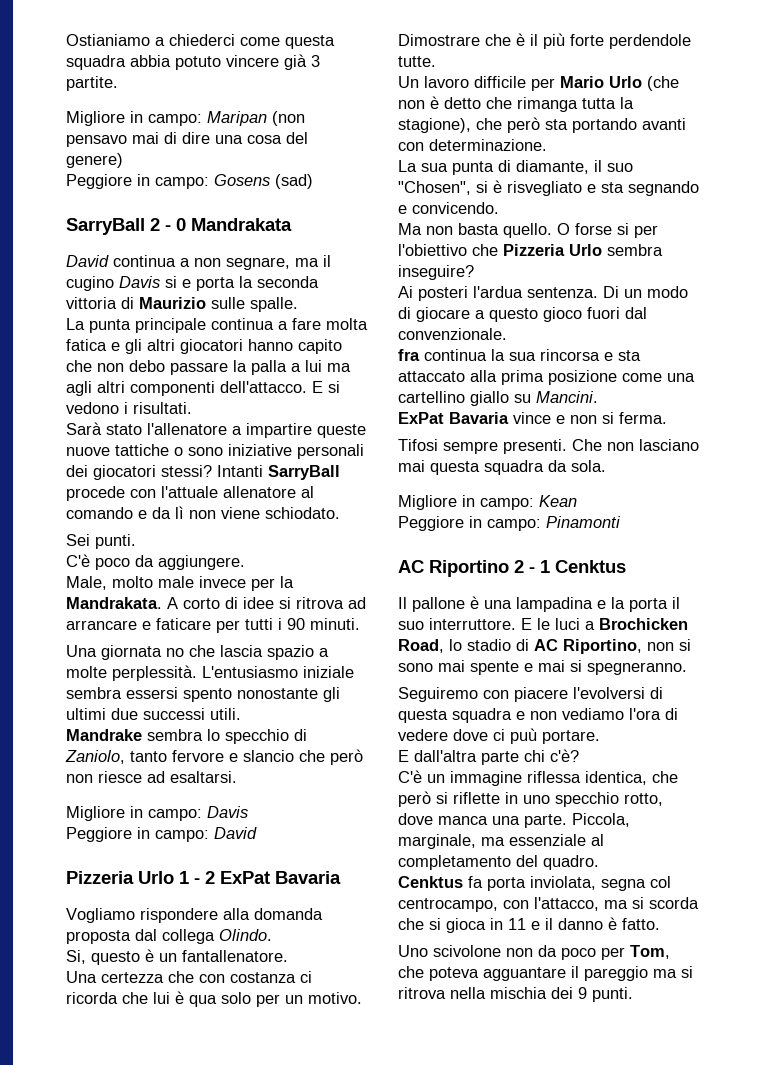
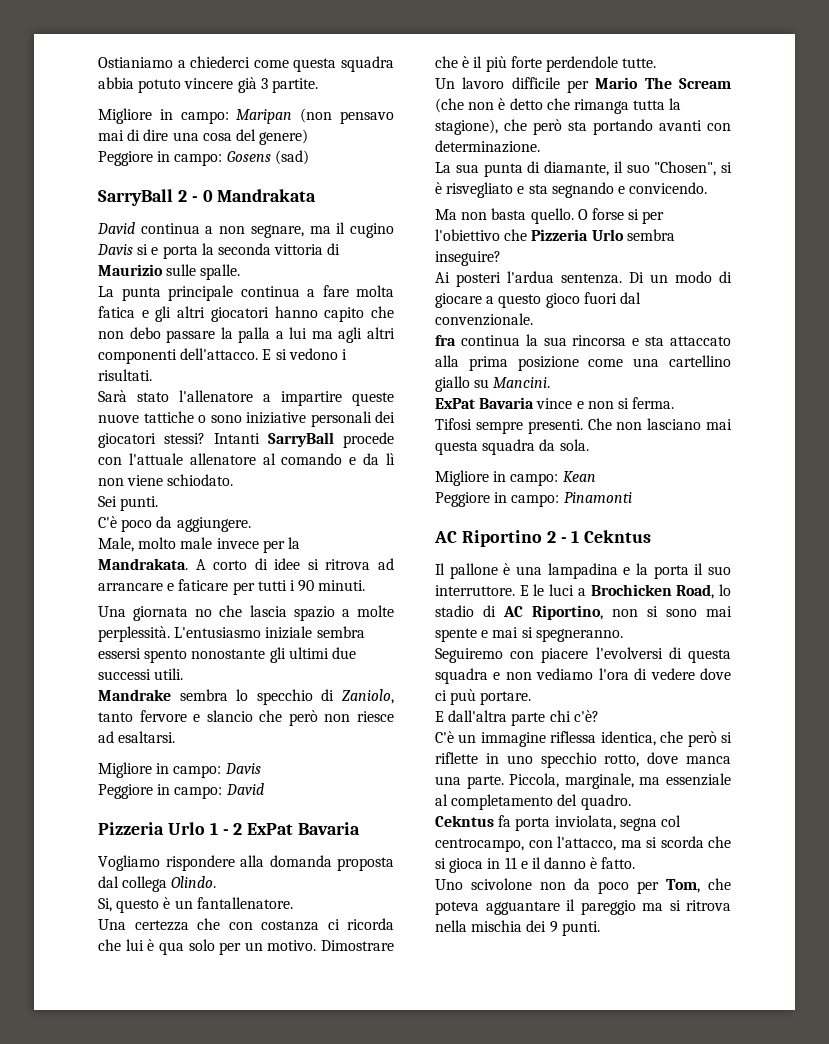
- Un lavoro difficile per Mario Urlo (che non è detto che rimanga tutta la stagione), che però sta portando avanti con determinazione.
+ Un lavoro difficile per Mario The Scream (che non è detto che rimanga tutta la stagione), che però sta portando avanti con determinazione.
- AC Riportino 2 - 1 Cenktus
+ AC Riportino 2 - 1 Cekntus
- Cenktus fa porta inviolata, segna col centrocampo, con l'attacco, ma si scorda che si gioca in 11 e il danno è fatto.
+ Cekntus fa porta inviolata, segna col centrocampo, con l'attacco, ma si scorda che si gioca in 11 e il danno è fatto.

